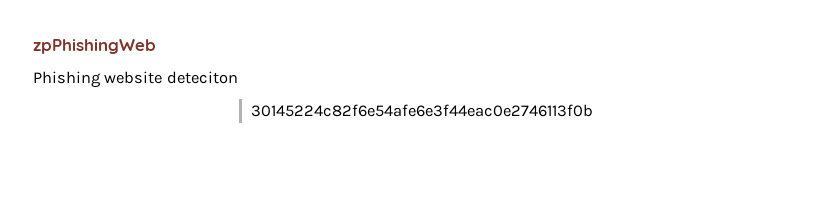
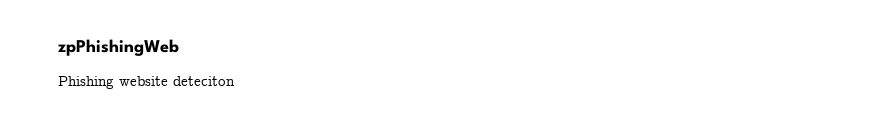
- 30145224c82f6e54afe6e3f44eac0e2746113f0b

